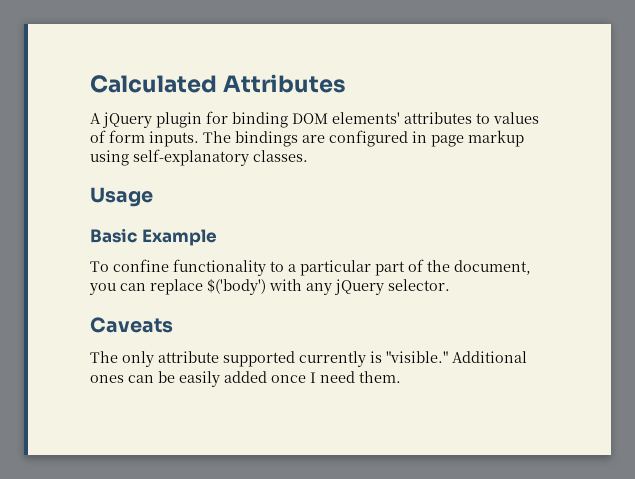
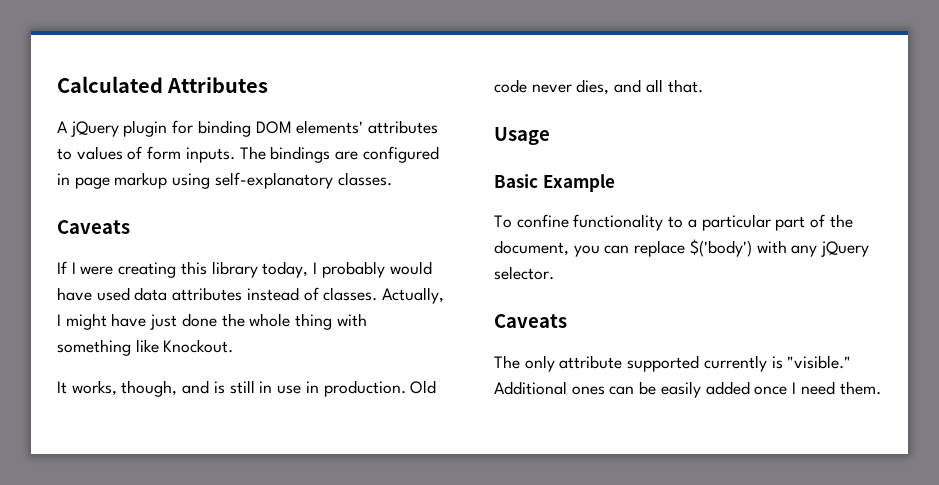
  The bindings are configured in page markup using self-explanatory classes.
+ Caveats
+ If I were creating this library today, I probably would have used data attributes instead of classes. Actually, I might have just done the whole thing with something like Knockout.
+ It works, though, and is still in use in production. Old code never dies, and all that.

